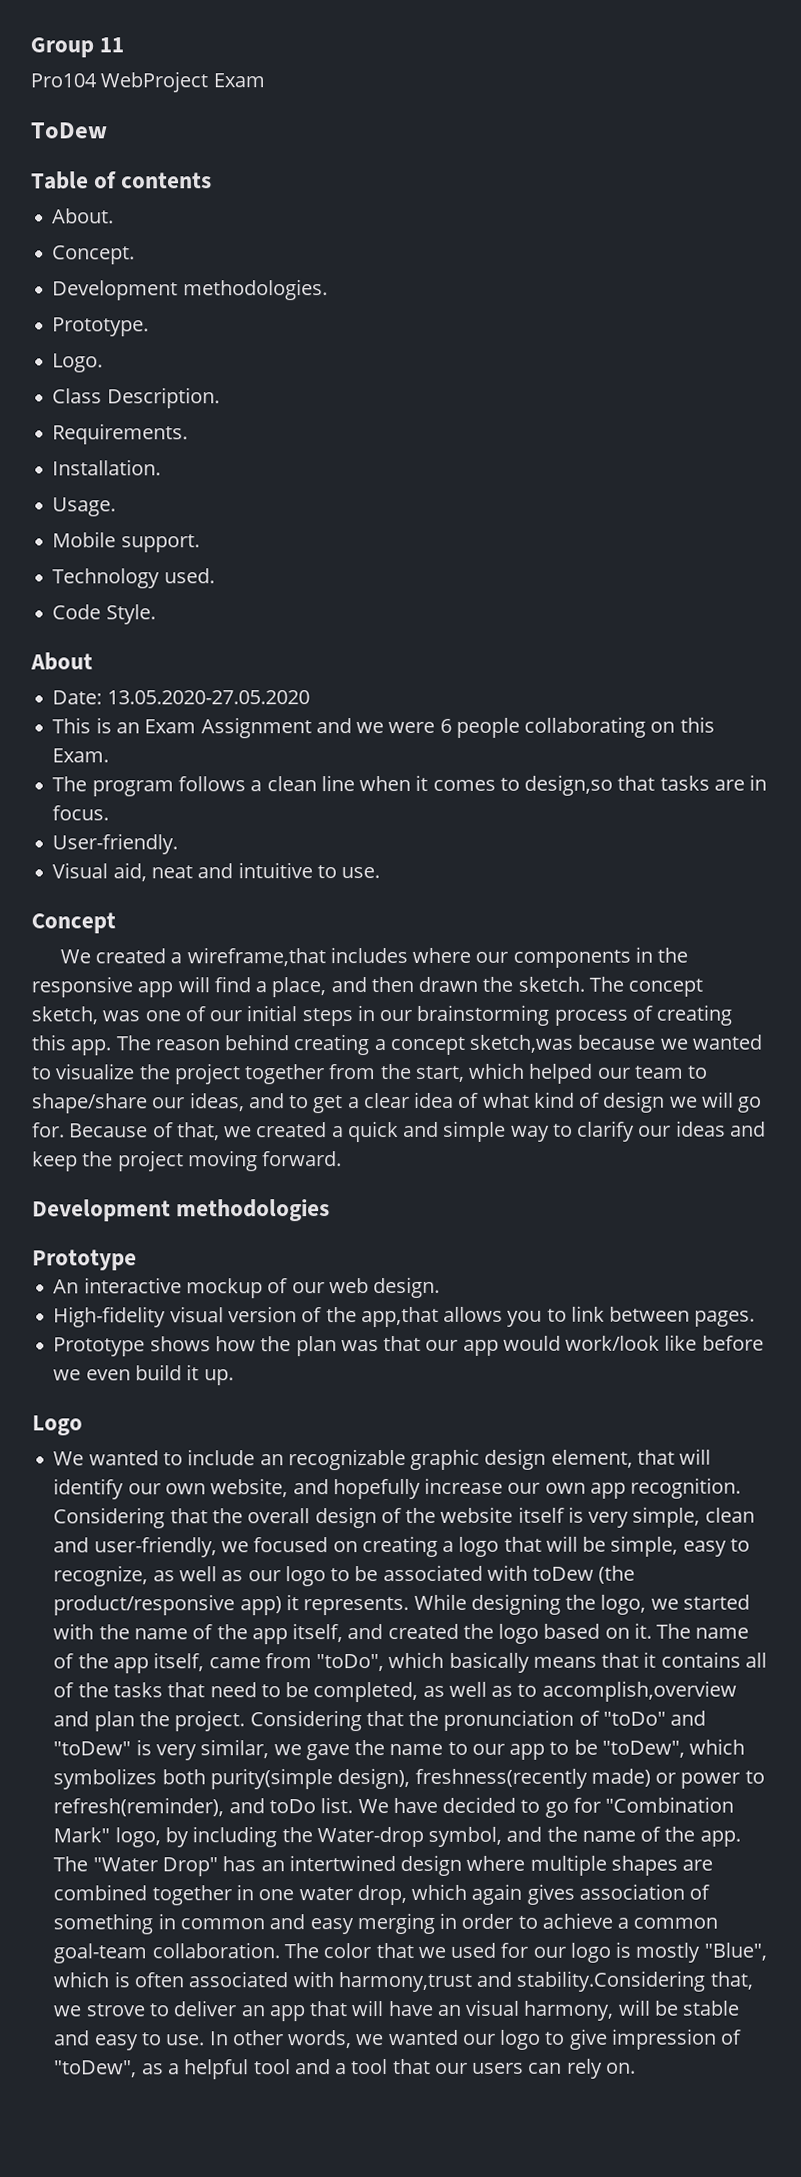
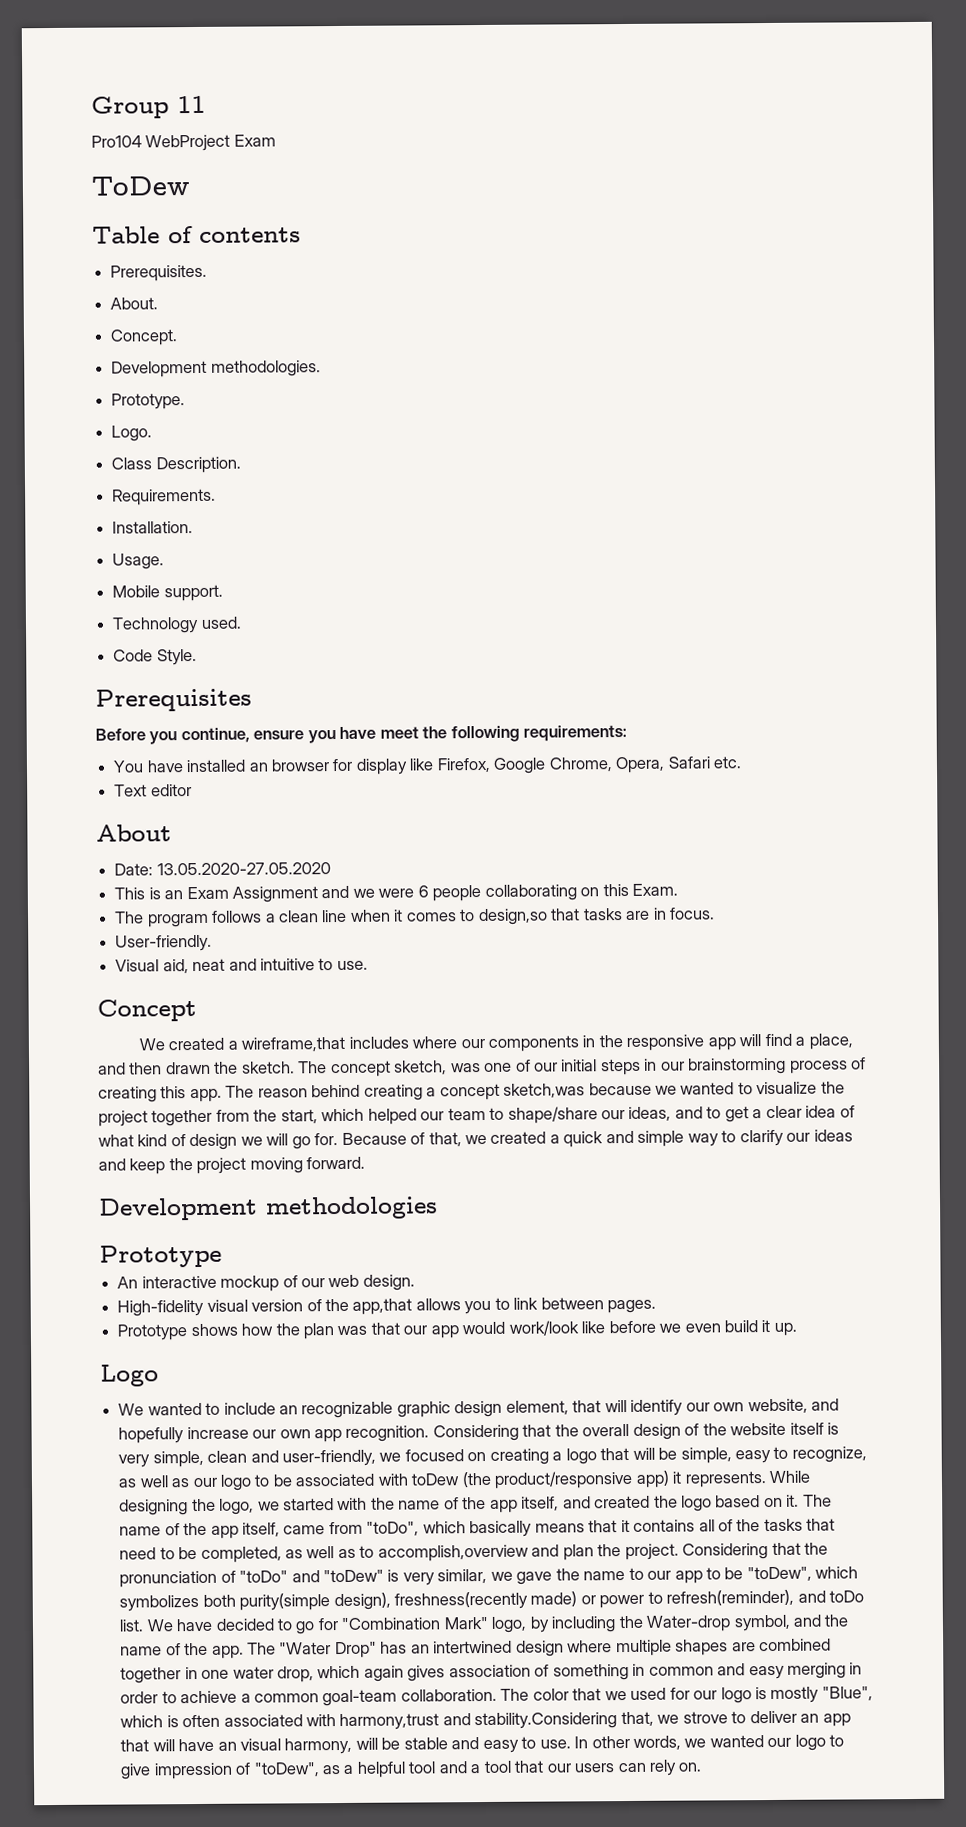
+ Prerequisites.
+ Prerequisites
+ Before you continue, ensure you have meet the following requirements:
+ You have installed an browser for display like Firefox, Google Chrome, Opera, Safari etc.
+ Text editor

